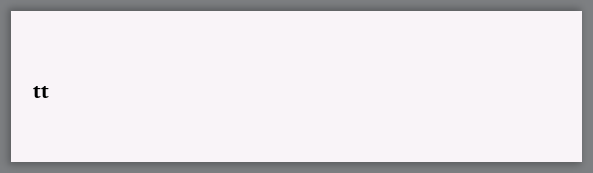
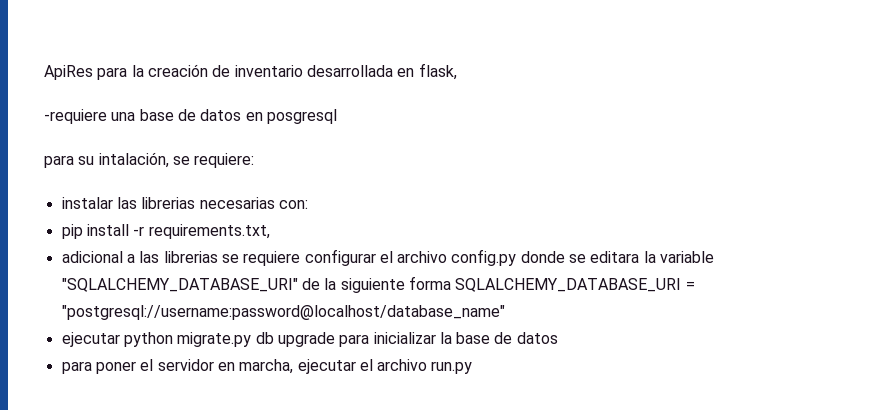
- tt
+ ApiRes para la creación de inventario desarrollada en flask,
+ -requiere una base de datos en posgresql
+ para su intalación, se requiere:
+ instalar las librerias necesarias con:
+ pip install -r requirements.txt,
+ adicional a las librerias se requiere configurar el archivo config.py donde se editara la variable "SQLALCHEMY_DATABASE_URI" de la siguiente forma SQLALCHEMY_DATABASE_URI = "postgresql://username:password@localhost/database_name"
+ ejecutar python migrate.py db upgrade para inicializar la base de datos
+ para poner el servidor en marcha, ejecutar el archivo run.py

